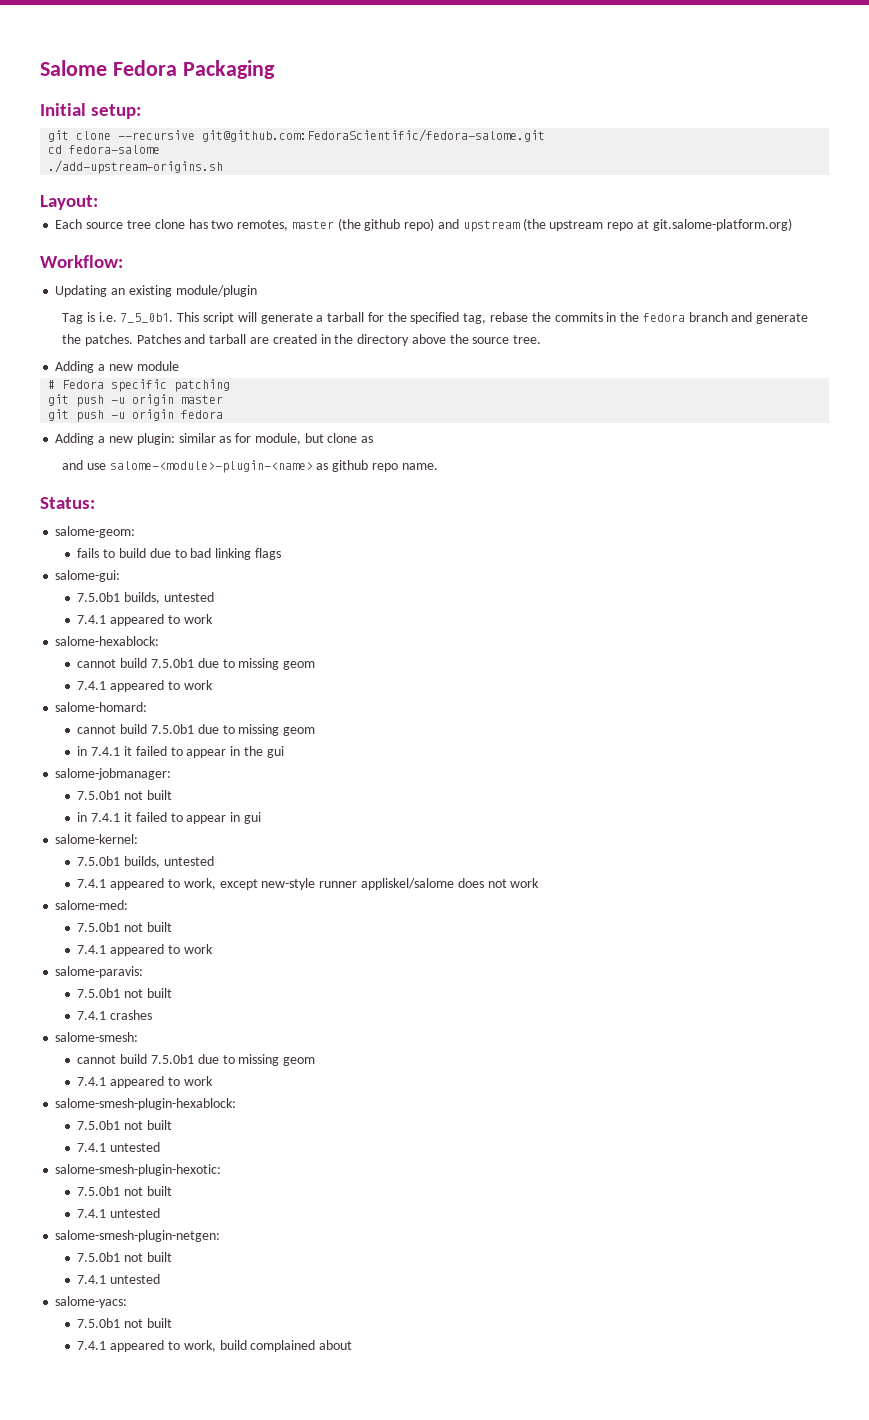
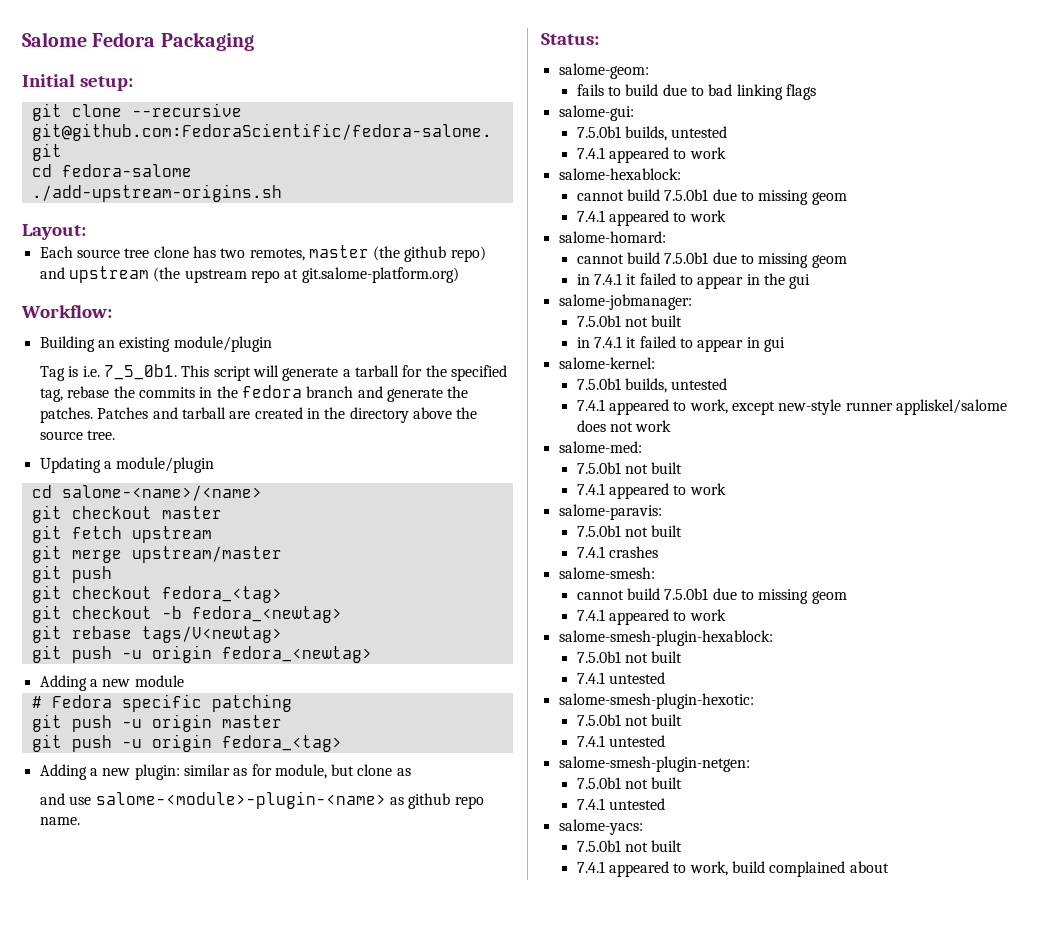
- Updating an existing module/plugin
+ Building an existing module/plugin
+ Updating a module/plugin
+ cd salome-<name>/<name>
+ git checkout master
+ git fetch upstream
+ git merge upstream/master
+ git push
+ git checkout fedora_<tag>
+ git checkout -b fedora_<newtag>
+ git rebase tags/V<newtag>
+ git push -u origin fedora_<newtag>
- git push -u origin fedora
+ git push -u origin fedora_<tag>

